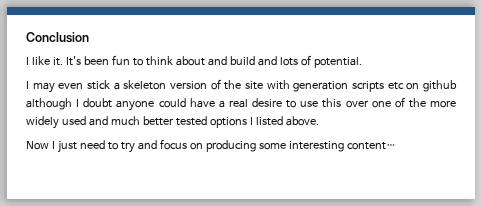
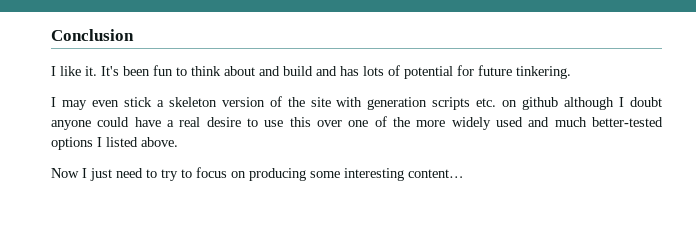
- It's been fun to think about and build and lots of potential.
+ It's been fun to think about and build and has lots of potential for future tinkering.
- I may even stick a skeleton version of the site with generation scripts etc on github although I doubt anyone could have a real desire to use this over one of the more widely used and much better tested options I listed above.
+ I may even stick a skeleton version of the site with generation scripts etc. on github although I doubt anyone could have a real desire to use this over one of the more widely used and much better-tested options I listed above.
- Now I just need to try and focus on producing some interesting content…
+ Now I just need to try to focus on producing some interesting content…

